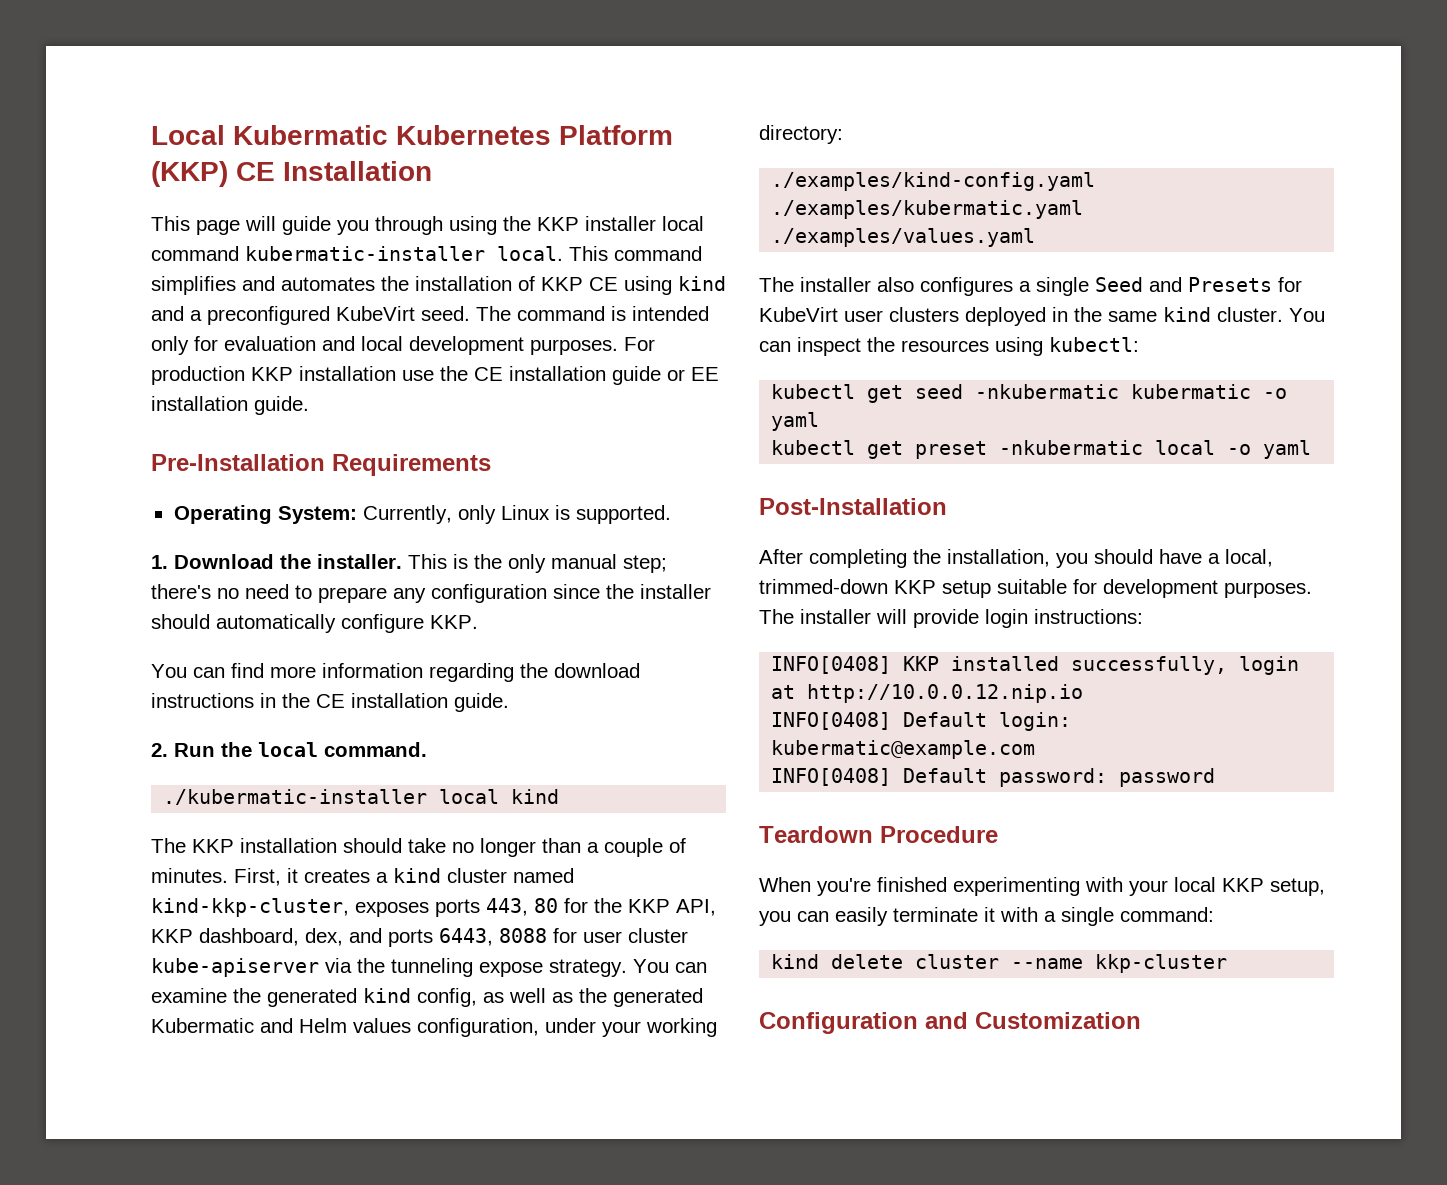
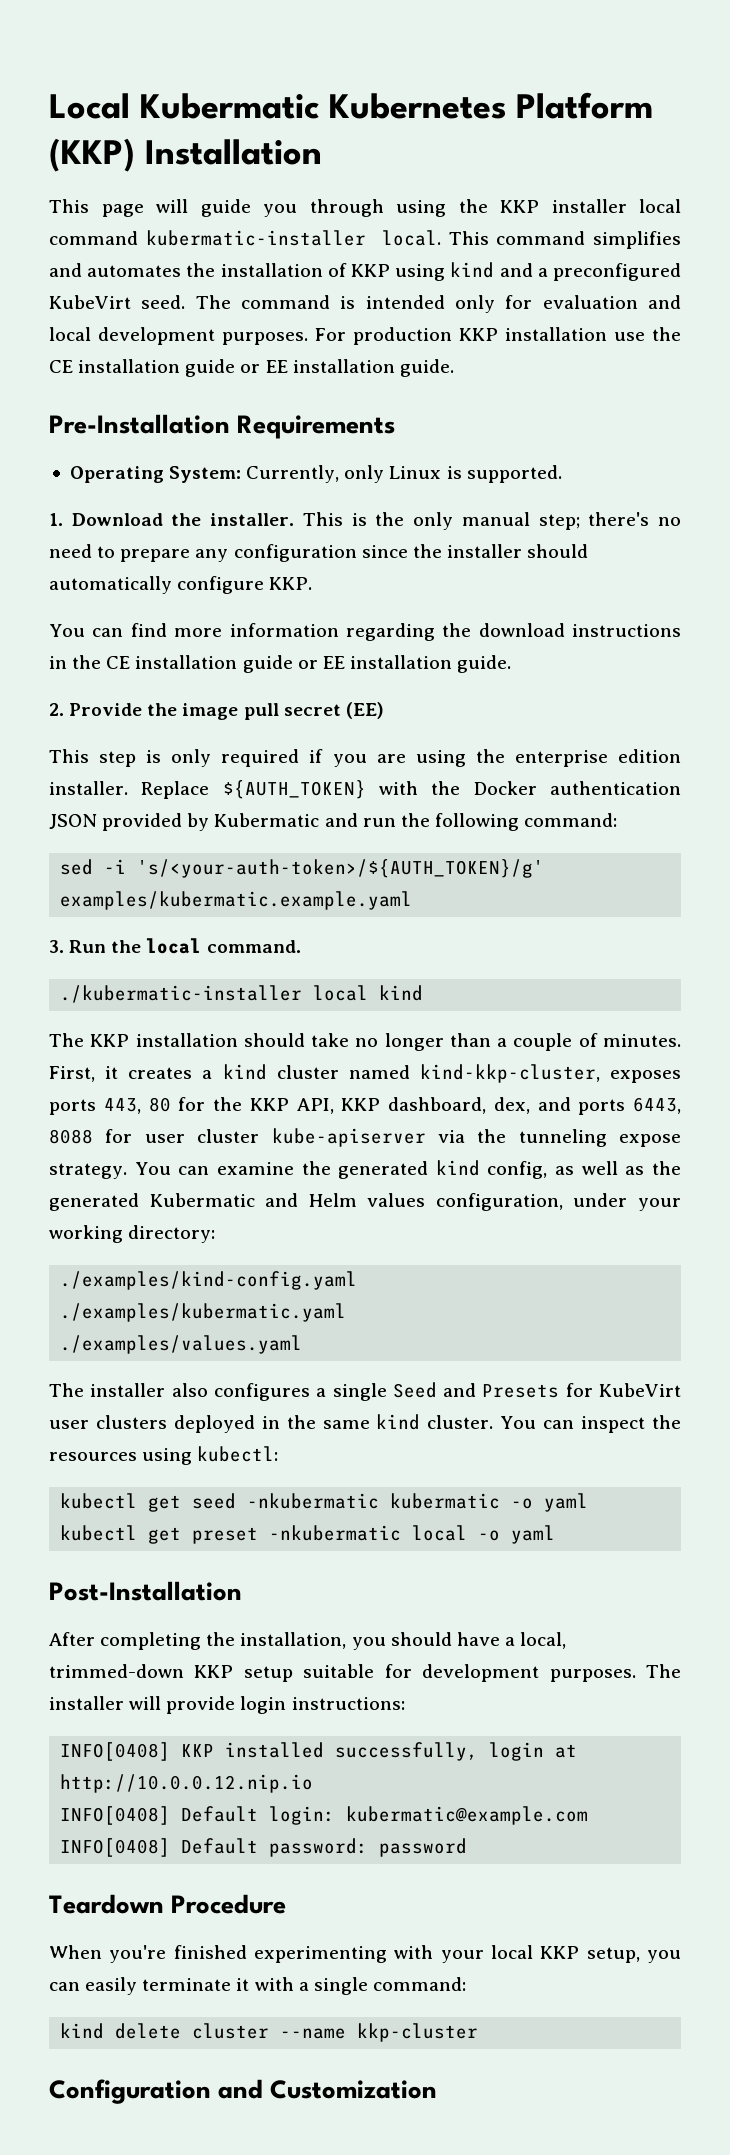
- Local Kubermatic Kubernetes Platform (KKP) CE Installation
+ Local Kubermatic Kubernetes Platform (KKP) Installation
- This command simplifies and automates the installation of KKP CE using kind and a preconfigured KubeVirt seed.
+ This command simplifies and automates the installation of KKP using kind and a preconfigured KubeVirt seed.
- You can find more information regarding the download instructions in the CE installation guide.
- 2. Run the local command.
+ You can find more information regarding the download instructions in the CE installation guide or EE installation guide.
+ 2. Provide the image pull secret (EE)
+ This step is only required if you are using the enterprise edition installer. Replace ${AUTH_TOKEN} with the Docker authentication JSON provided by Kubermatic and run the following command:
+ sed -i 's/<your-auth-token>/${AUTH_TOKEN}/g' examples/kubermatic.example.yaml
+ 3. Run the local command.

